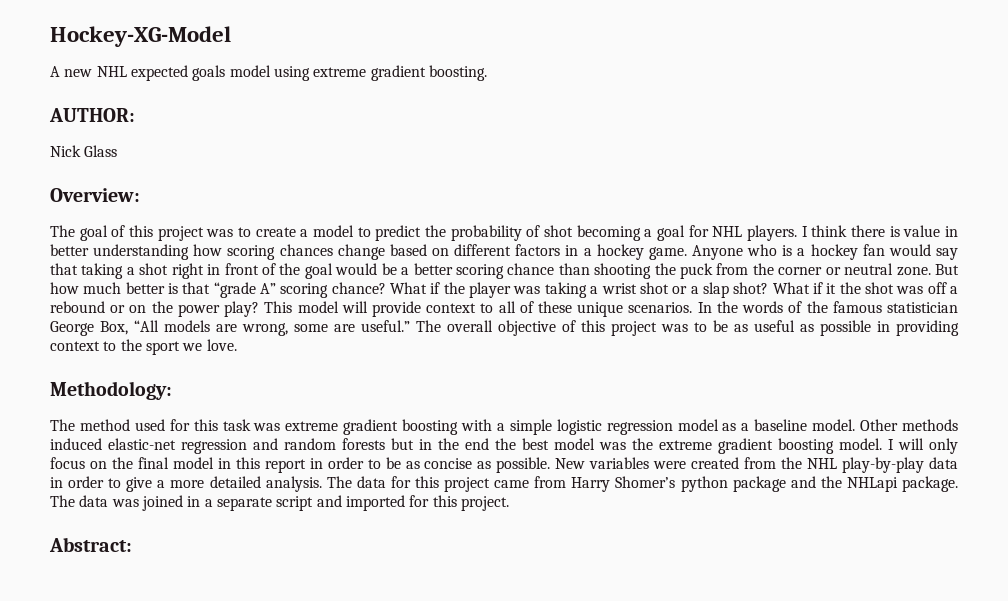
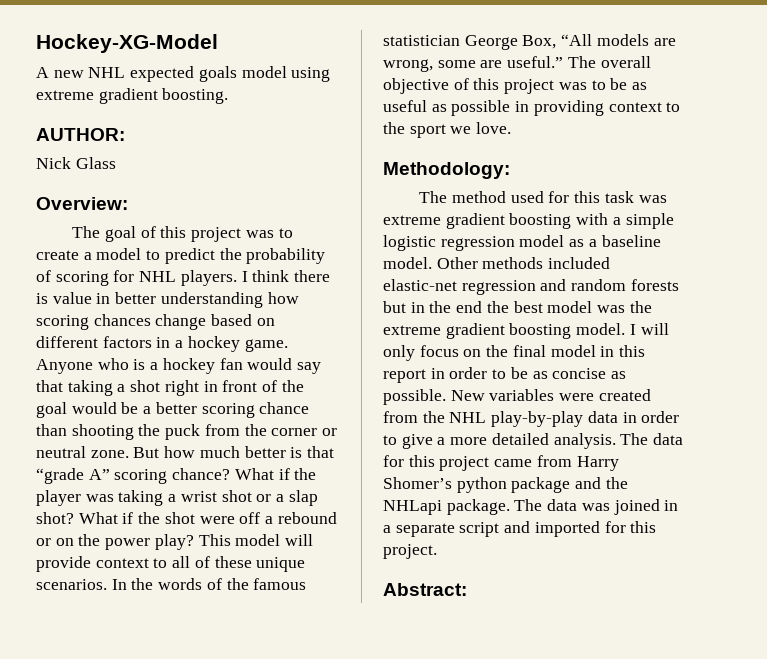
- The goal of this project was to create a model to predict the probability of shot becoming a goal for NHL players.
+ The goal of this project was to create a model to predict the probability of scoring for NHL players.
- What if it the shot was off a rebound or on the power play?
+ What if the shot were off a rebound or on the power play?
- Other methods induced elastic-net regression and random forests but in the end the best model was the extreme gradient boosting model.
+ Other methods included elastic-net regression and random forests but in the end the best model was the extreme gradient boosting model.

